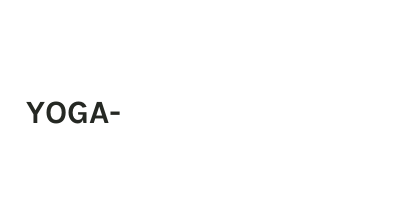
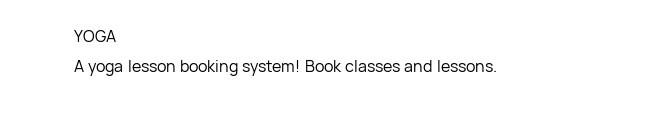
- YOGA-
+ YOGA
+ A yoga lesson booking system! Book classes and lessons.

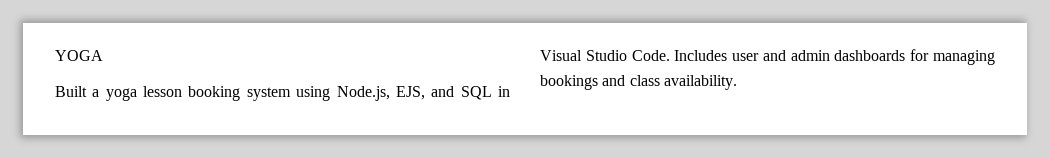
- A yoga lesson booking system! Book classes and lessons.
+ Built a yoga lesson booking system using Node.js, EJS, and SQL in Visual Studio Code. Includes user and admin dashboards for managing bookings and class availability.

